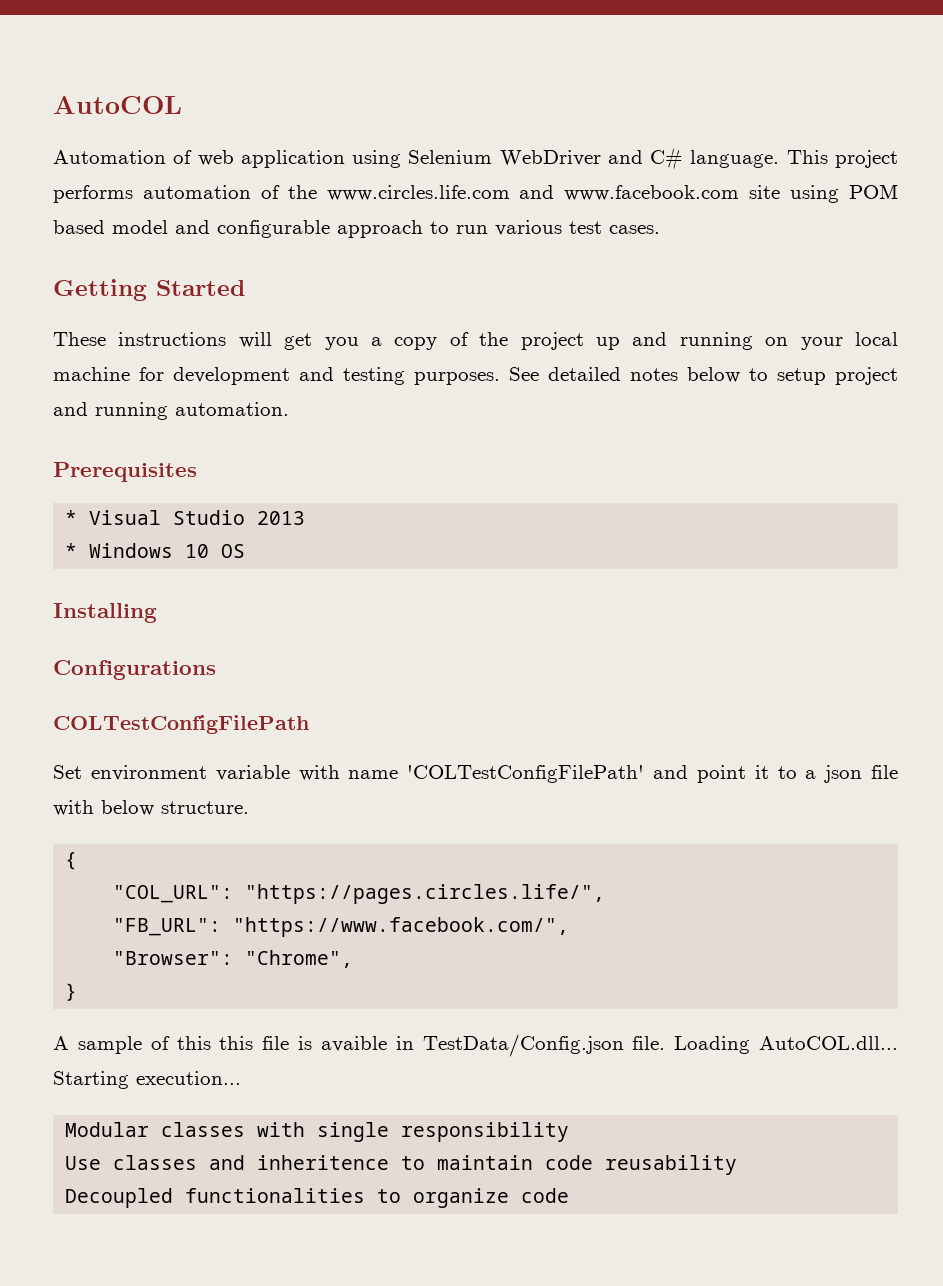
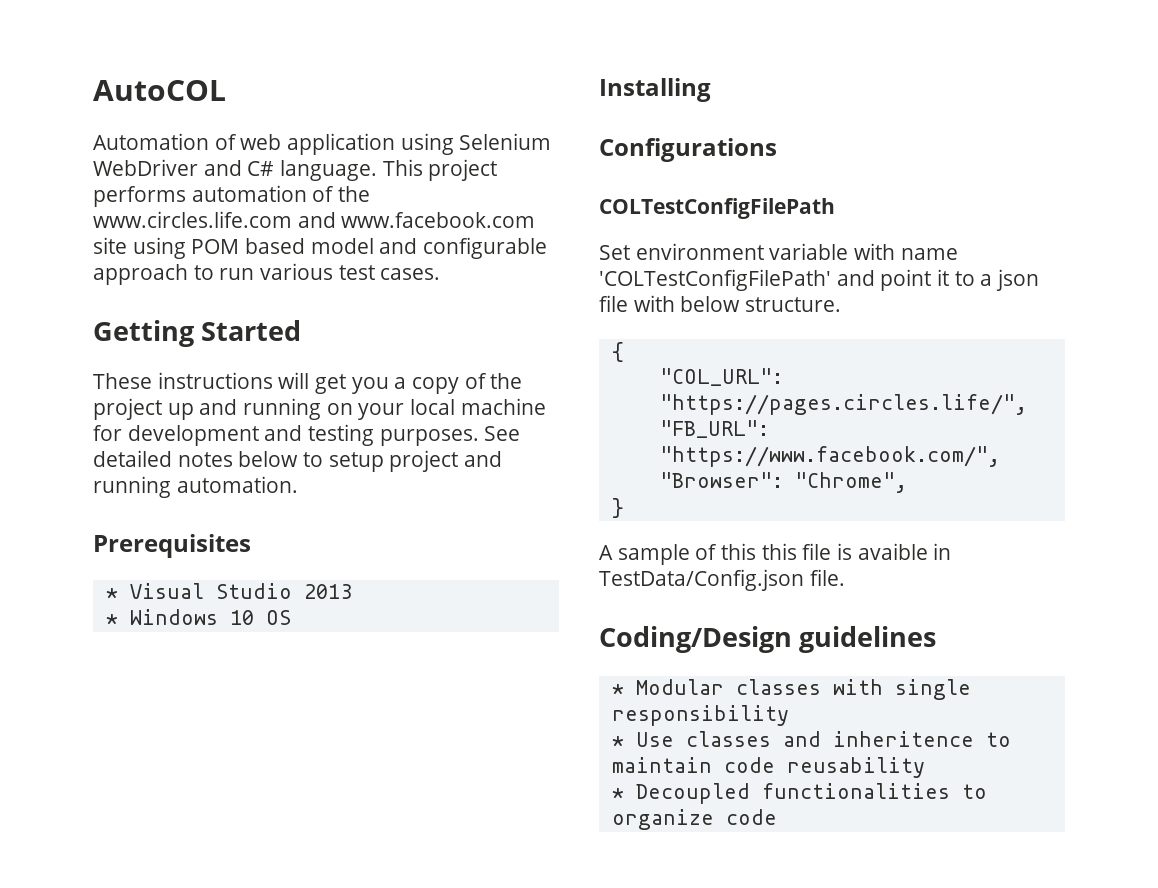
- A sample of this this file is avaible in TestData/Config.json file. Loading AutoCOL.dll... Starting execution...
- Modular classes with single responsibility
+ A sample of this this file is avaible in TestData/Config.json file.
+ Coding/Design guidelines
+ * Modular classes with single responsibility
- Use classes and inheritence to maintain code reusability
+ * Use classes and inheritence to maintain code reusability
- Decoupled functionalities to organize code
+ * Decoupled functionalities to organize code

